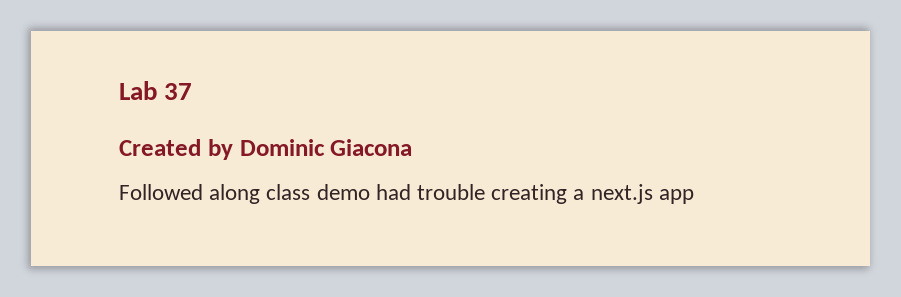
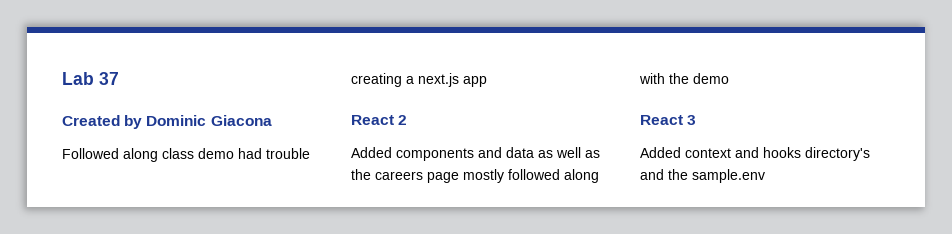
+ React 2
+ Added components and data as well as the careers page mostly followed along with the demo
+ React 3
+ Added context and hooks directory's and the sample.env

